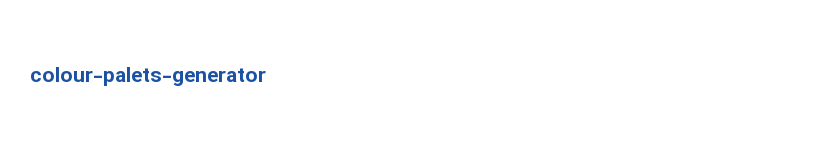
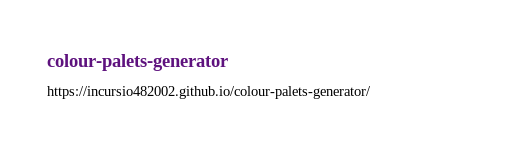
+ https://incursio482002.github.io/colour-palets-generator/

